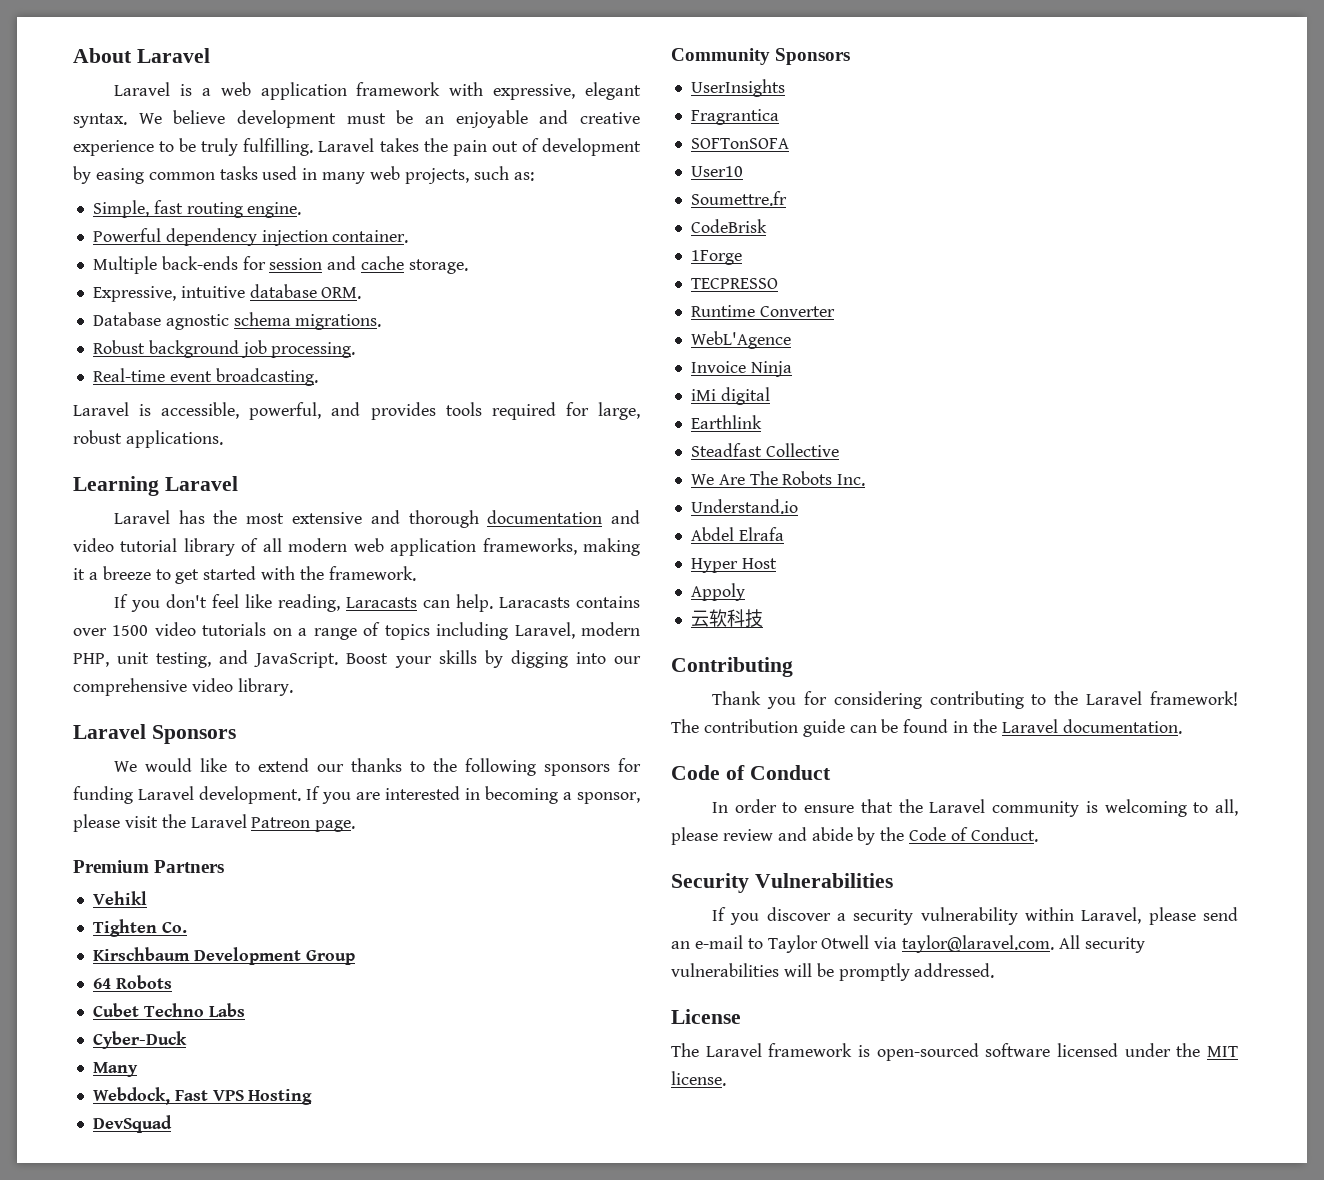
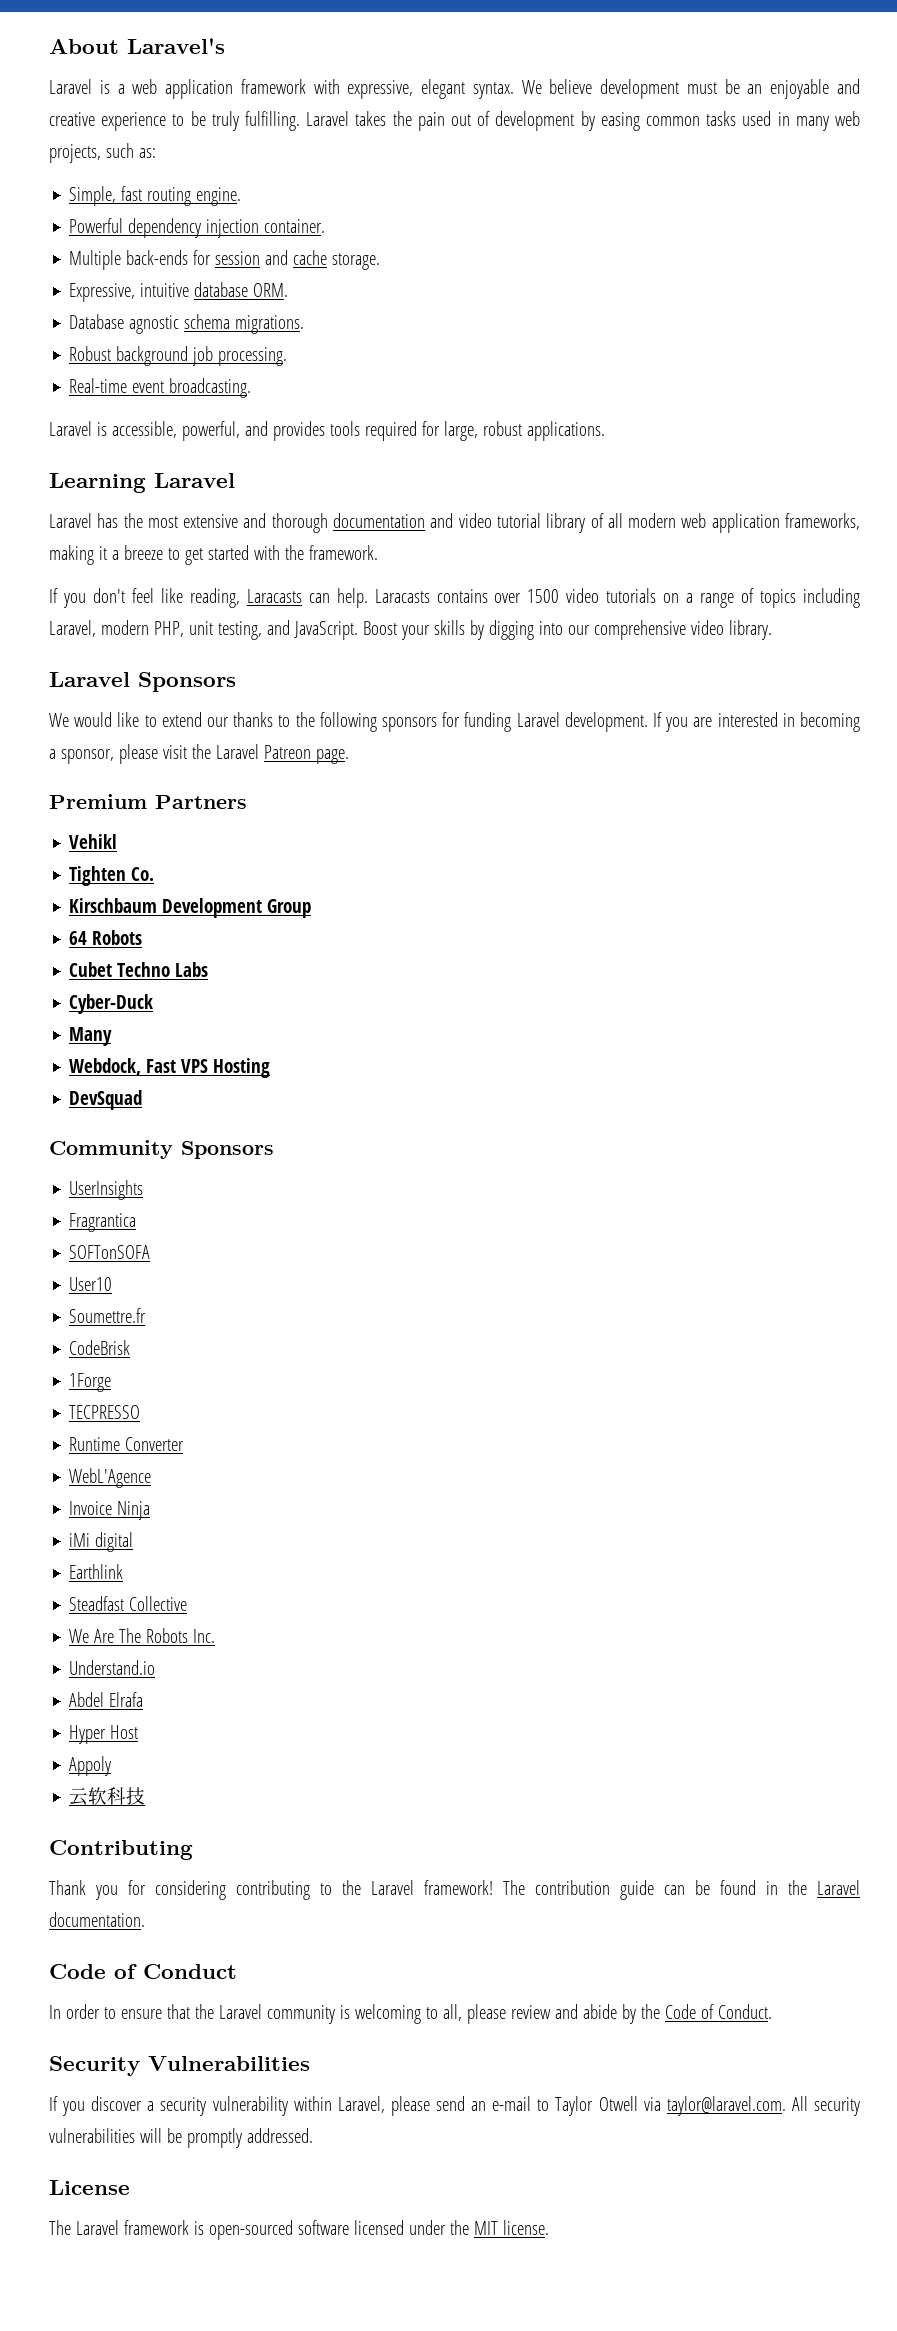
- About Laravel
+ About Laravel's

